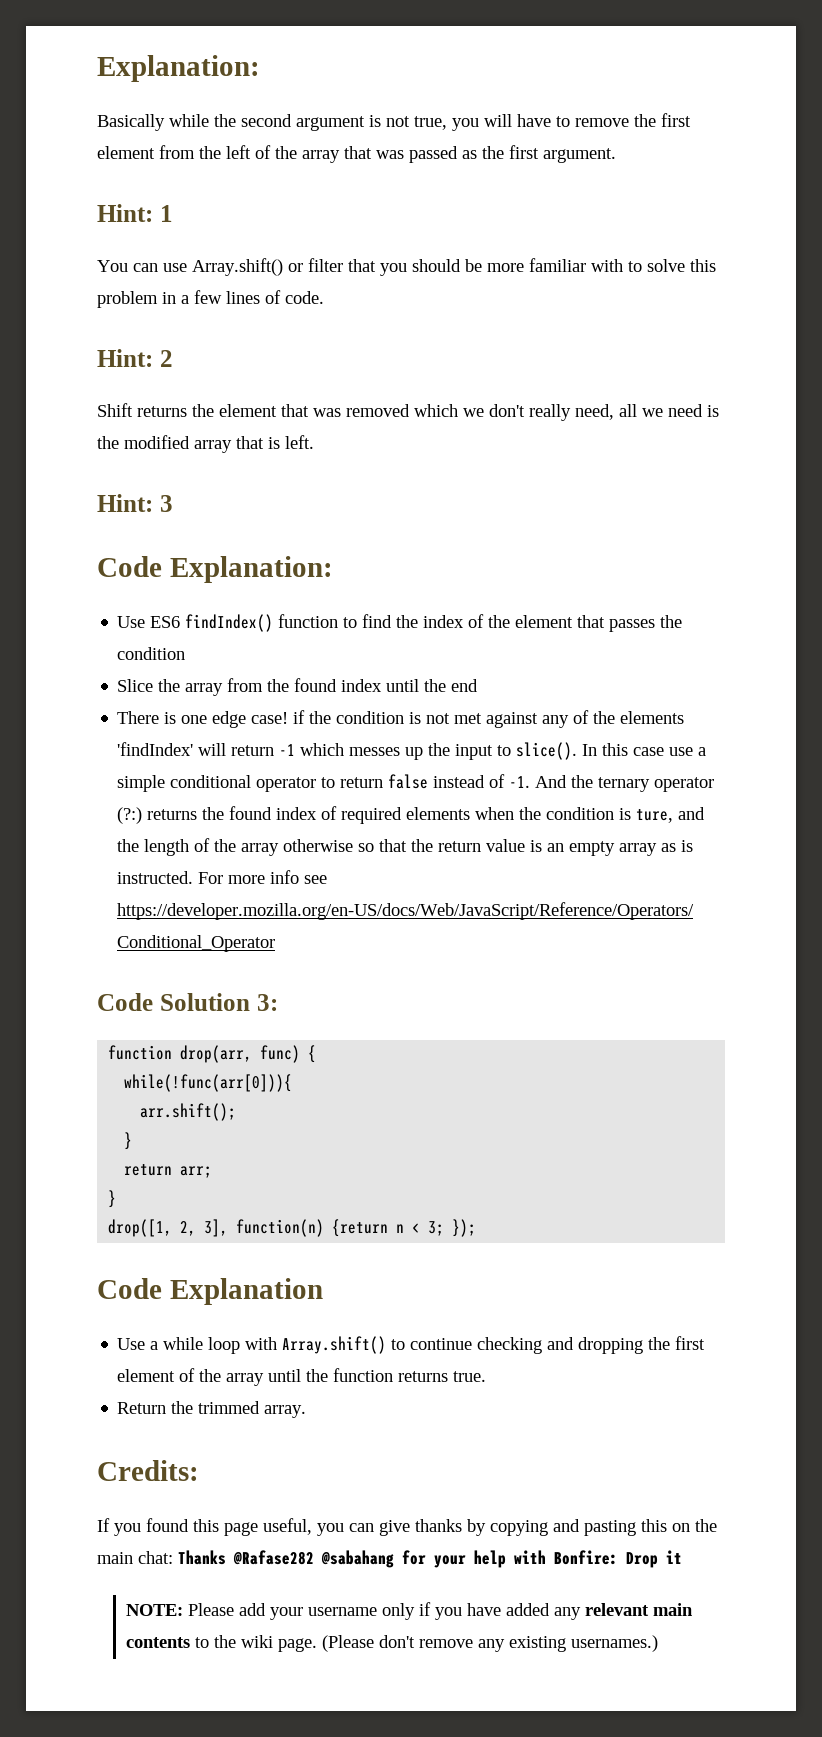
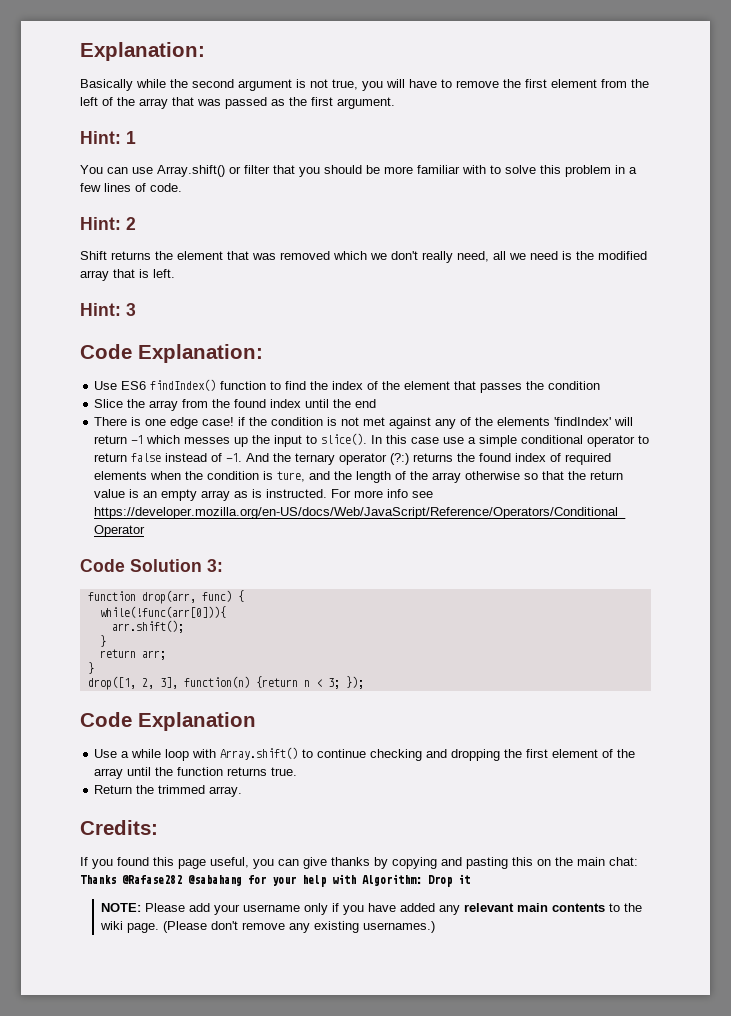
- If you found this page useful, you can give thanks by copying and pasting this on the main chat: Thanks @Rafase282 @sabahang for your help with Bonfire: Drop it
+ If you found this page useful, you can give thanks by copying and pasting this on the main chat: Thanks @Rafase282 @sabahang for your help with Algorithm: Drop it

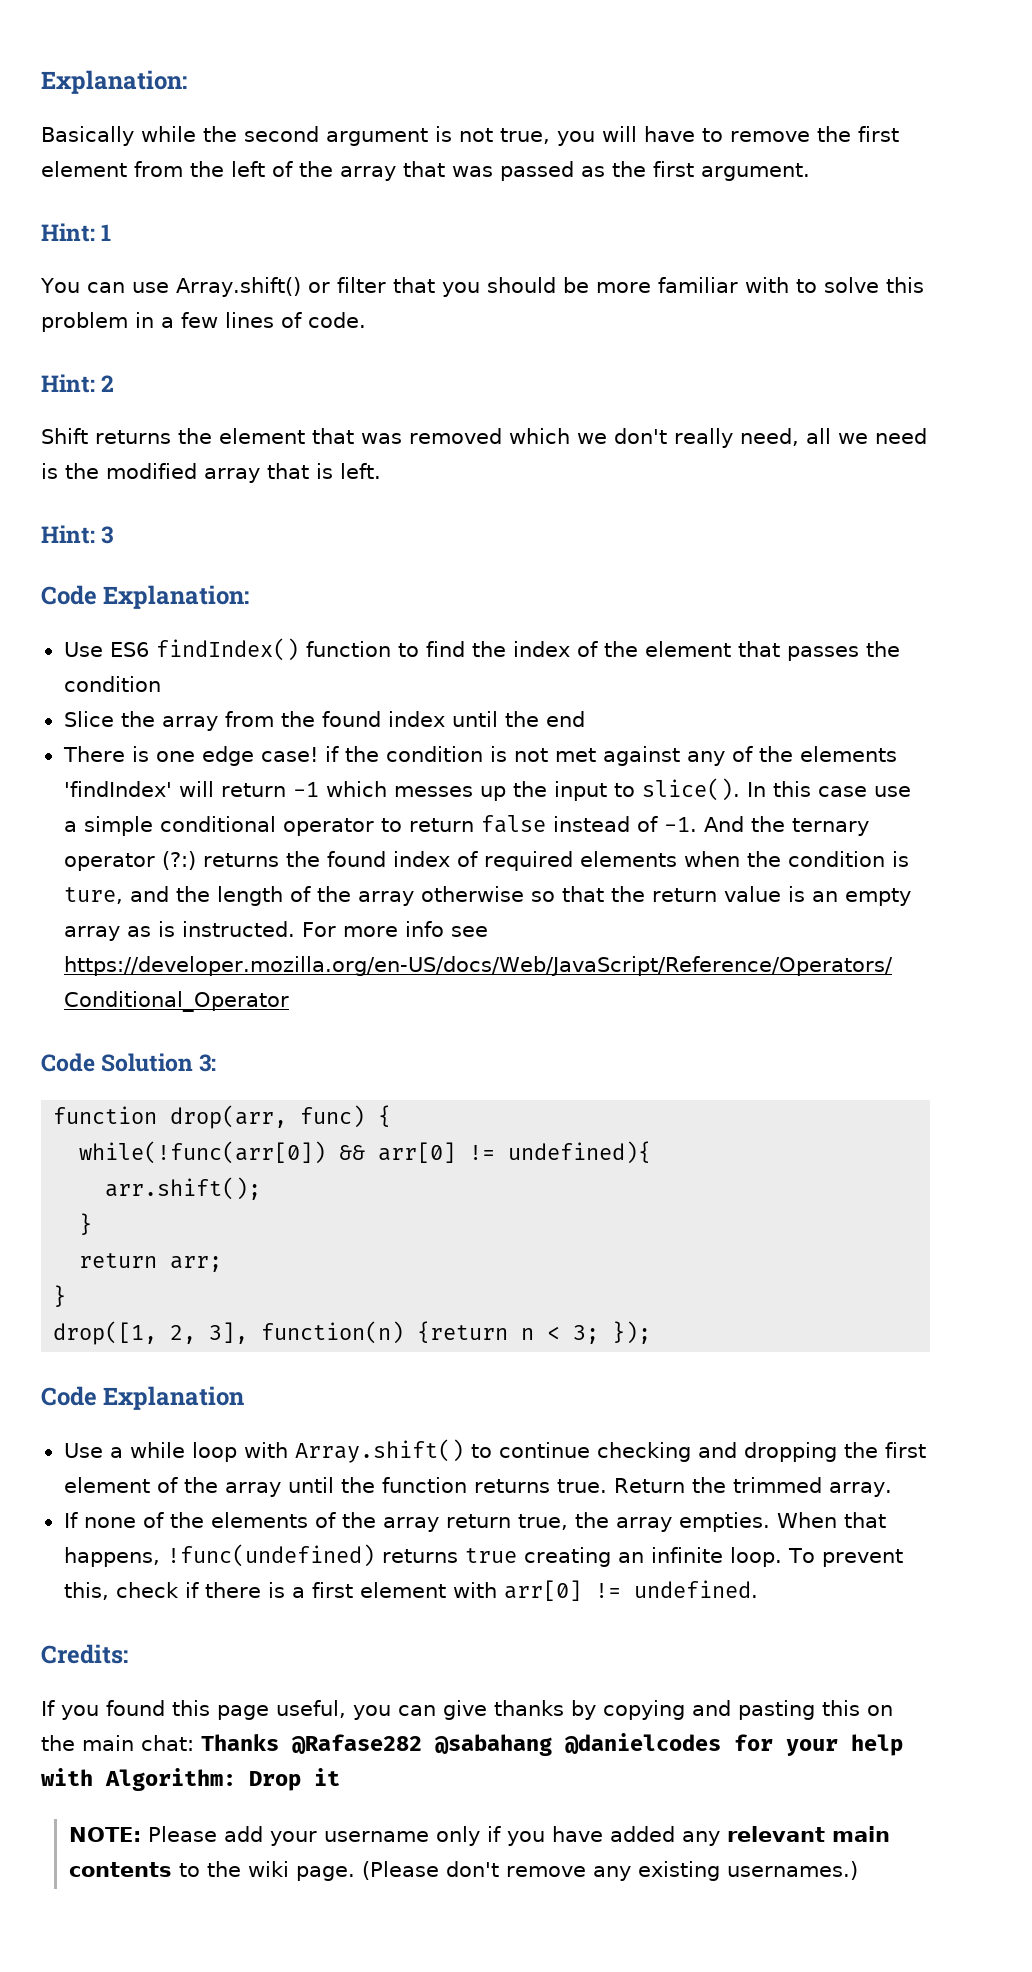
- while(!func(arr[0])){
+ while(!func(arr[0]) && arr[0] != undefined){
- Use a while loop with Array.shift() to continue checking and dropping the first element of the array until the function returns true.
- Return the trimmed array.
+ Use a while loop with Array.shift() to continue checking and dropping the first element of the array until the function returns true. Return the trimmed array.
+ If none of the elements of the array return true, the array empties. When that happens, !func(undefined) returns true creating an infinite loop. To prevent this, check if there is a first element with arr[0] != undefined.
- If you found this page useful, you can give thanks by copying and pasting this on the main chat: Thanks @Rafase282 @sabahang for your help with Algorithm: Drop it
+ If you found this page useful, you can give thanks by copying and pasting this on the main chat: Thanks @Rafase282 @sabahang @danielcodes for your help with Algorithm: Drop it

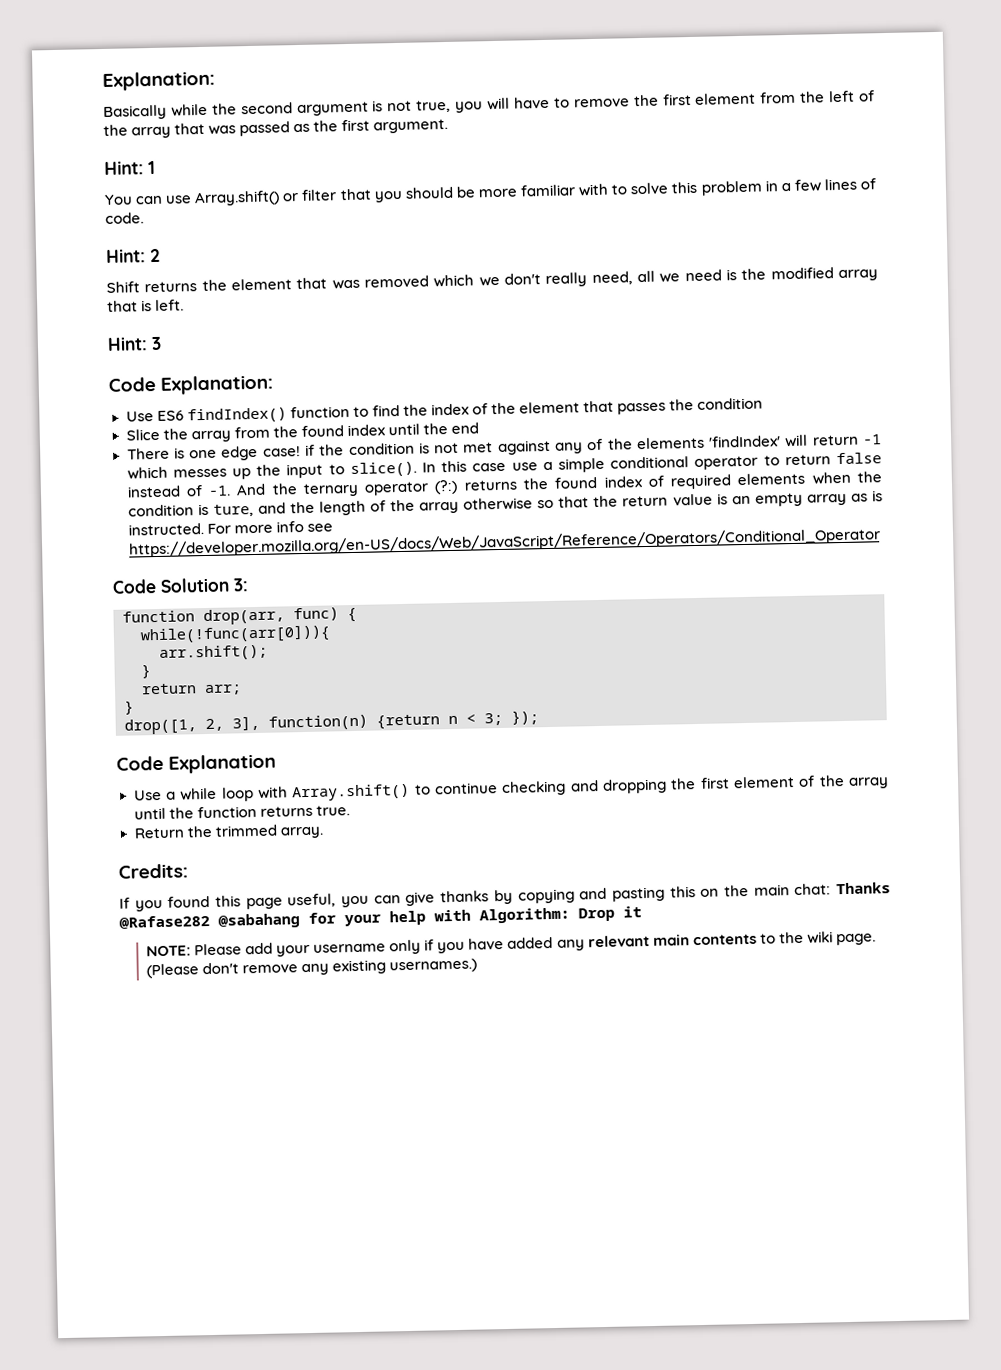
- while(!func(arr[0]) && arr[0] != undefined){
+ while(!func(arr[0])){
- Use a while loop with Array.shift() to continue checking and dropping the first element of the array until the function returns true. Return the trimmed array.
+ Use a while loop with Array.shift() to continue checking and dropping the first element of the array until the function returns true.
+ Return the trimmed array.
- If none of the elements of the array return true, the array empties. When that happens, !func(undefined) returns true creating an infinite loop. To prevent this, check if there is a first element with arr[0] != undefined.
- If you found this page useful, you can give thanks by copying and pasting this on the main chat: Thanks @Rafase282 @sabahang @danielcodes for your help with Algorithm: Drop it
+ If you found this page useful, you can give thanks by copying and pasting this on the main chat: Thanks @Rafase282 @sabahang for your help with Algorithm: Drop it

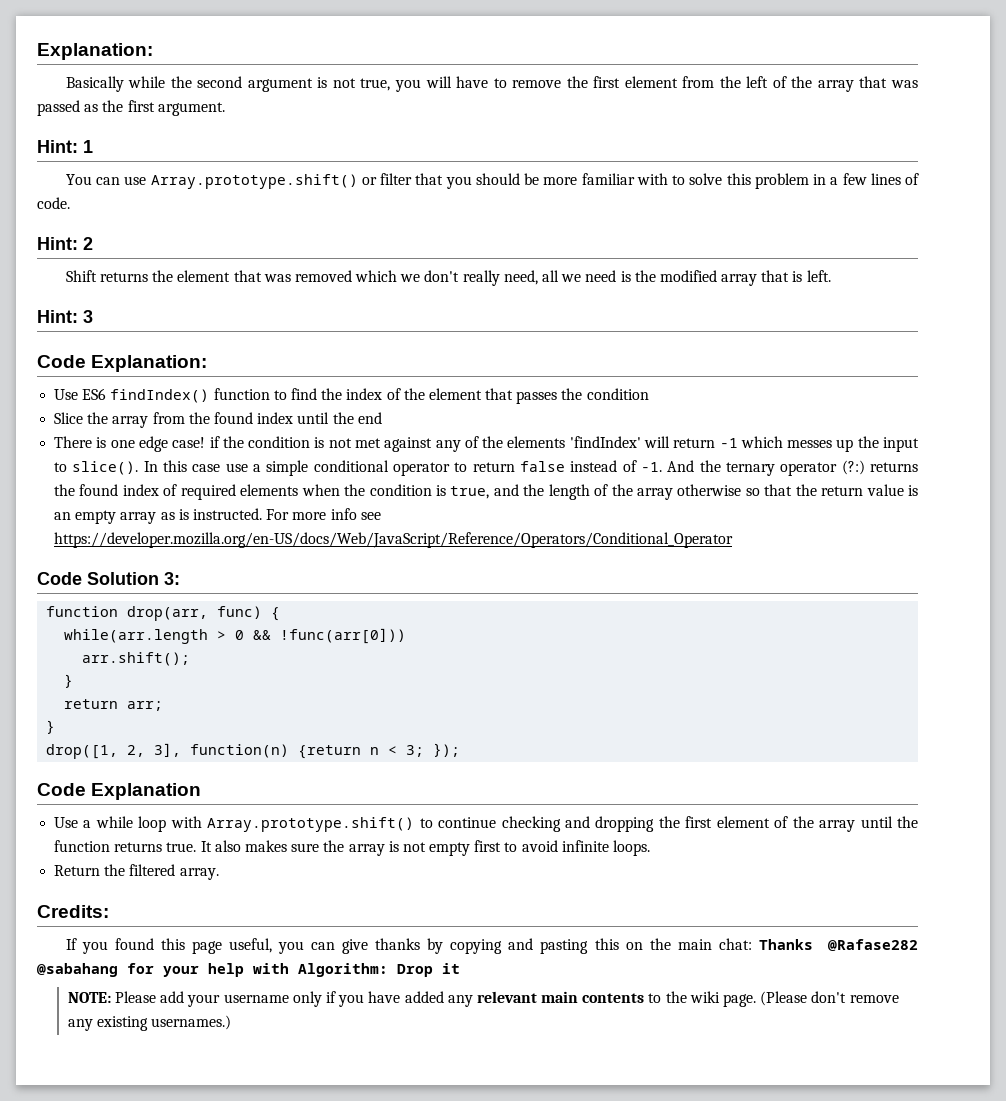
- You can use Array.shift() or filter that you should be more familiar with to solve this problem in a few lines of code.
+ You can use Array.prototype.shift() or filter that you should be more familiar with to solve this problem in a few lines of code.
- And the ternary operator (?:) returns the found index of required elements when the condition is ture, and the length of the array otherwise so that the return value is an empty array as is instructed.
+ And the ternary operator (?:) returns the found index of required elements when the condition is true, and the length of the array otherwise so that the return value is an empty array as is instructed.
- while(!func(arr[0])){
+ while(arr.length > 0 && !func(arr[0]))
- Use a while loop with Array.shift() to continue checking and dropping the first element of the array until the function returns true.
+ Use a while loop with Array.prototype.shift() to continue checking and dropping the first element of the array until the function returns true. It also makes sure the array is not empty first to avoid infinite loops.
- Return the trimmed array.
+ Return the filtered array.

